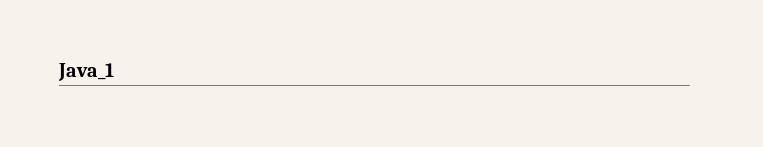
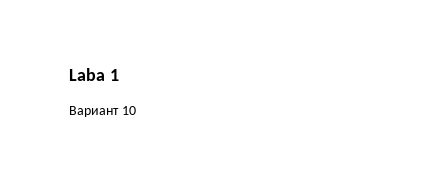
- Java_1
+ Laba 1
+ Вариант 10

